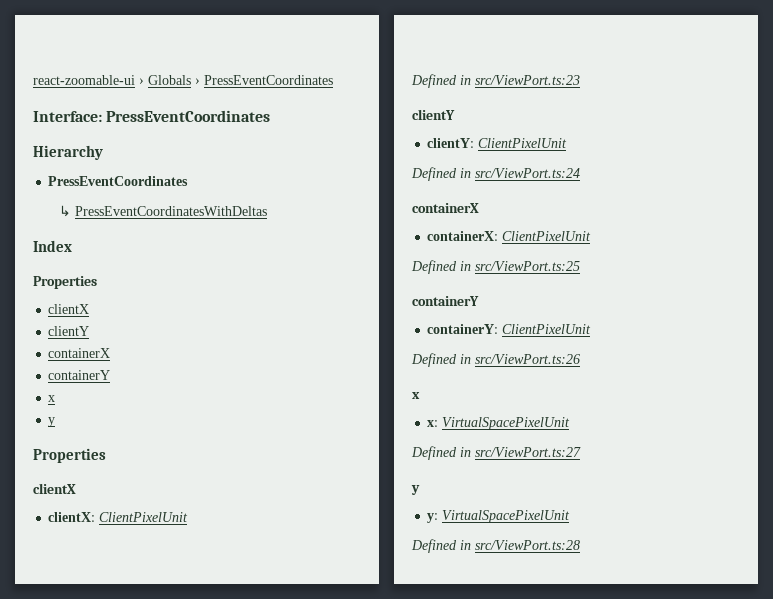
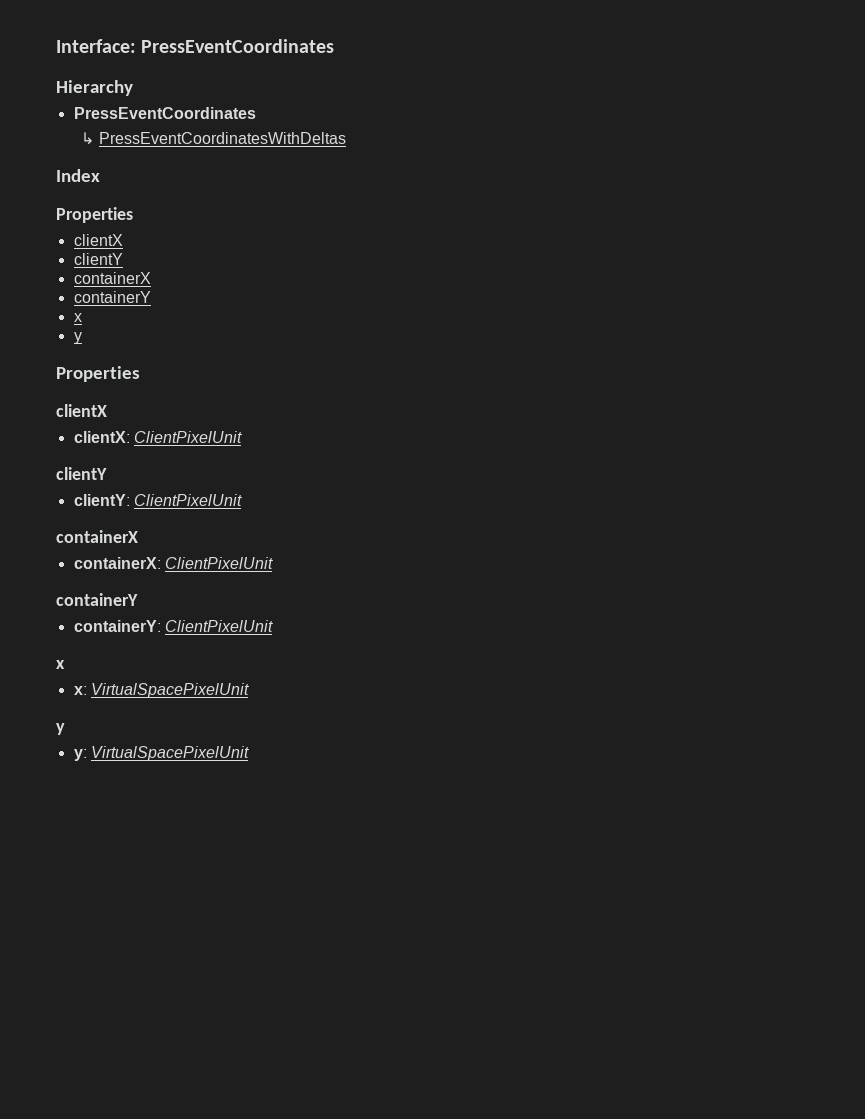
- react-zoomable-ui › Globals › PressEventCoordinates
- Defined in src/ViewPort.ts:23
- Defined in src/ViewPort.ts:24
- Defined in src/ViewPort.ts:25
- Defined in src/ViewPort.ts:26
- Defined in src/ViewPort.ts:27
- Defined in src/ViewPort.ts:28

